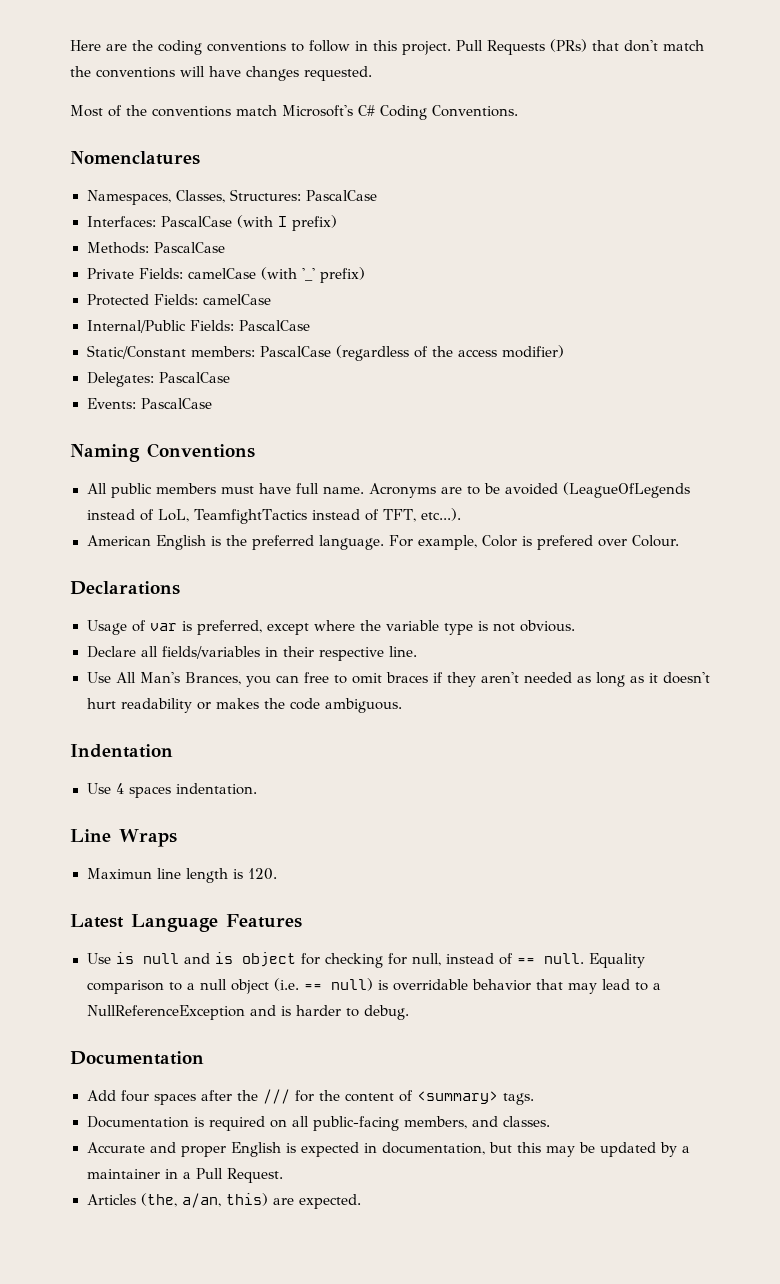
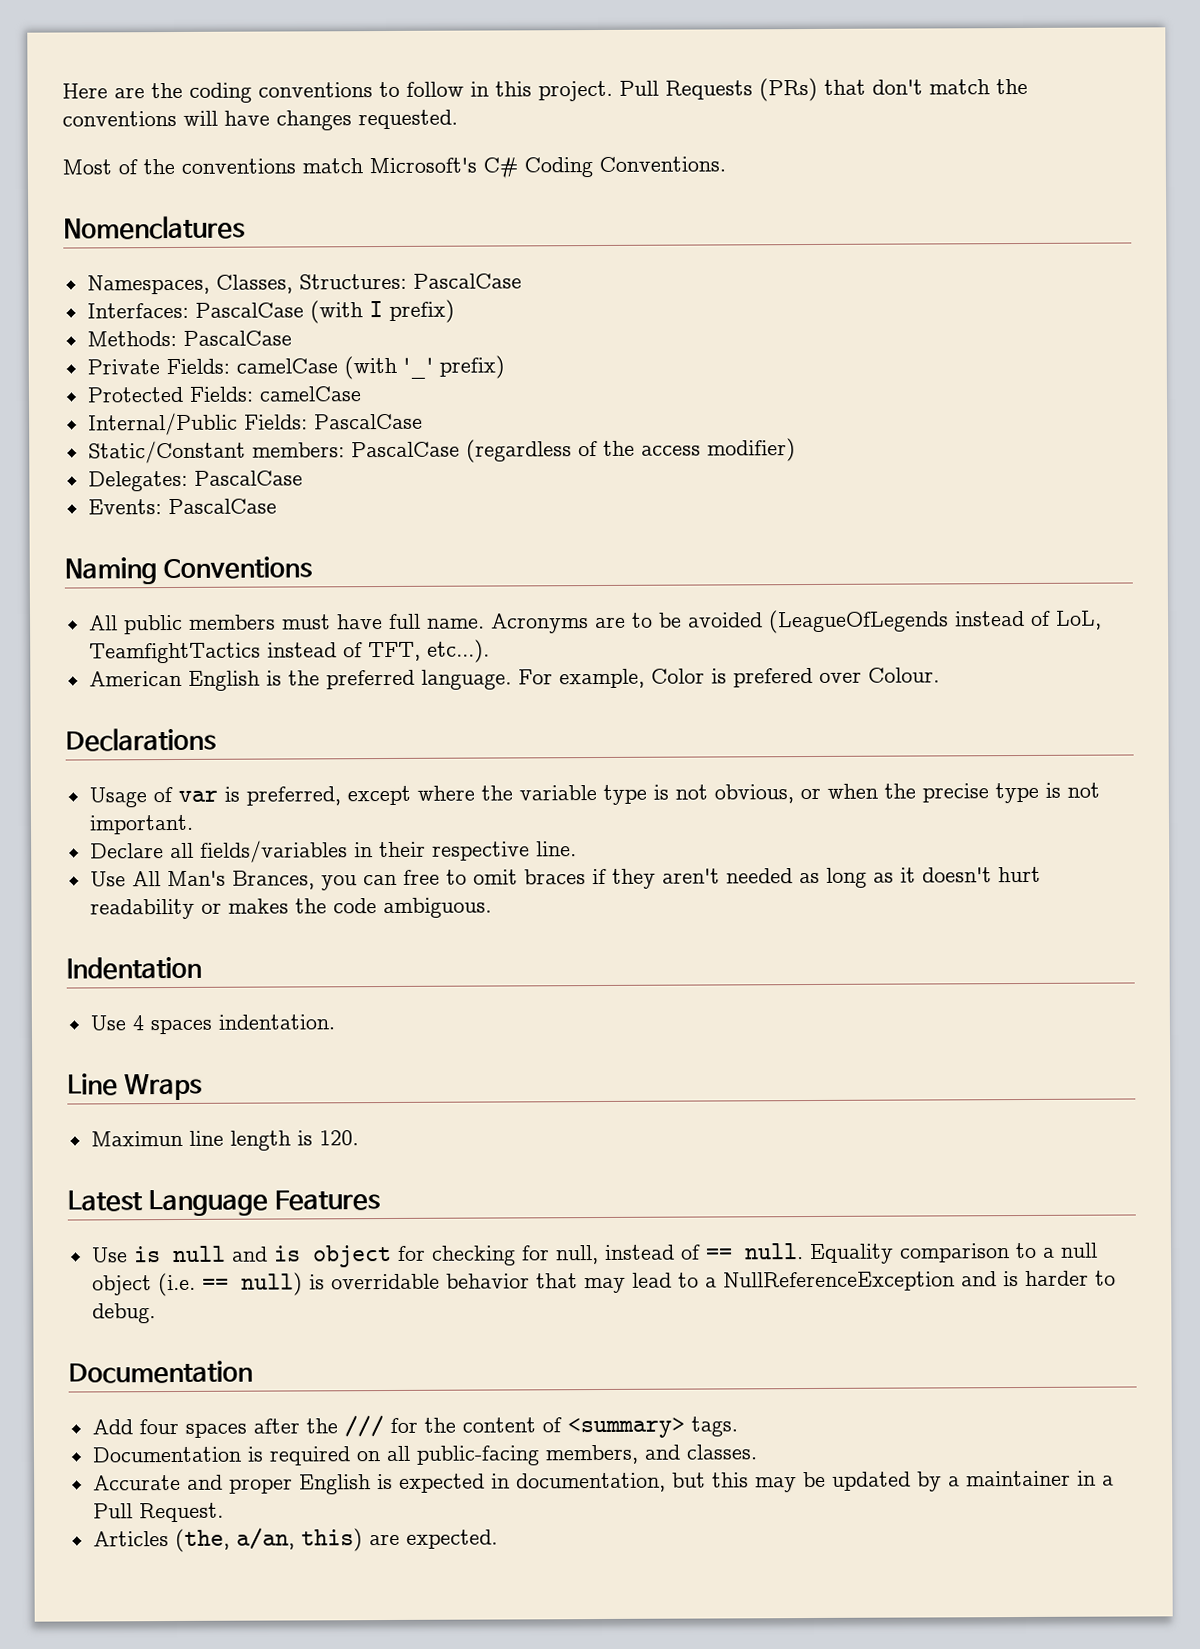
- Usage of var is preferred, except where the variable type is not obvious.
+ Usage of var is preferred, except where the variable type is not obvious, or when the precise type is not important.

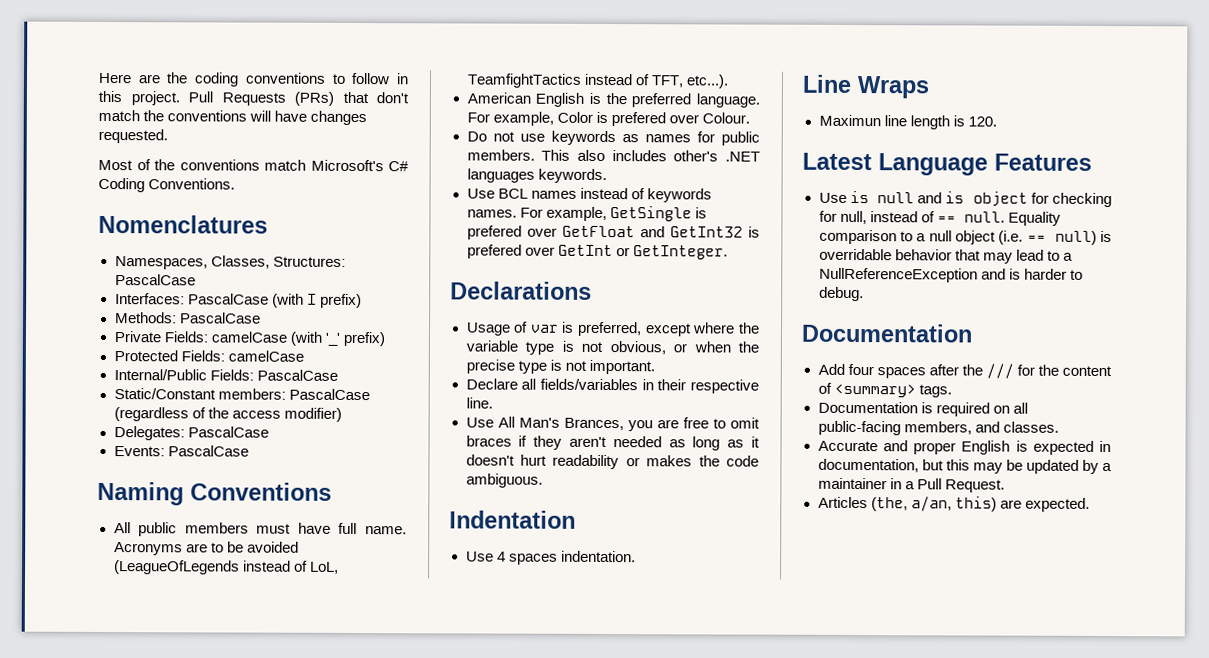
+ Do not use keywords as names for public members. This also includes other's .NET languages keywords.
+ Use BCL names instead of keywords names. For example, GetSingle is prefered over GetFloat and GetInt32 is prefered over GetInt or GetInteger.
- Use All Man's Brances, you can free to omit braces if they aren't needed as long as it doesn't hurt readability or makes the code ambiguous.
+ Use All Man's Brances, you are free to omit braces if they aren't needed as long as it doesn't hurt readability or makes the code ambiguous.

